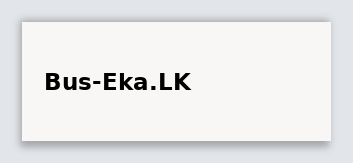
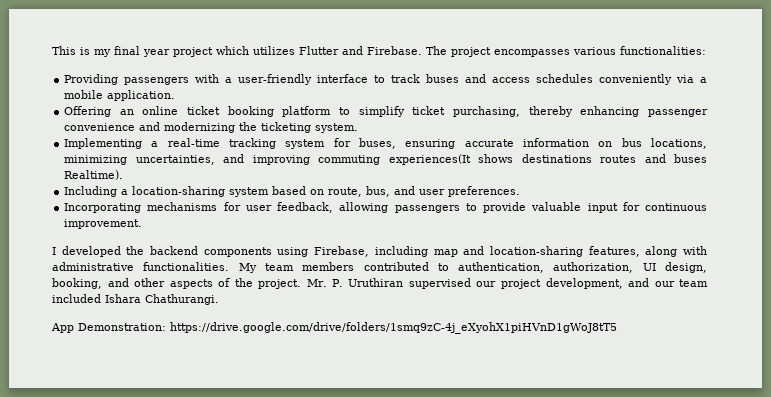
- Bus-Eka.LK
+ This is my final year project which utilizes Flutter and Firebase. The project encompasses various functionalities:
+ Providing passengers with a user-friendly interface to track buses and access schedules conveniently via a mobile application.
+ Offering an online ticket booking platform to simplify ticket purchasing, thereby enhancing passenger convenience and modernizing the ticketing system.
+ Implementing a real-time tracking system for buses, ensuring accurate information on bus locations, minimizing uncertainties, and improving commuting experiences(It shows destinations routes and buses Realtime).
+ Including a location-sharing system based on route, bus, and user preferences.
+ Incorporating mechanisms for user feedback, allowing passengers to provide valuable input for continuous improvement.
+ I developed the backend components using Firebase, including map and location-sharing features, along with administrative functionalities. My team members contributed to authentication, authorization, UI design, booking, and other aspects of the project. Mr. P. Uruthiran supervised our project development, and our team included Ishara Chathurangi.
+ App Demonstration: https://drive.google.com/drive/folders/1smq9zC-4j_eXyohX1piHVnD1gWoJ8tT5

